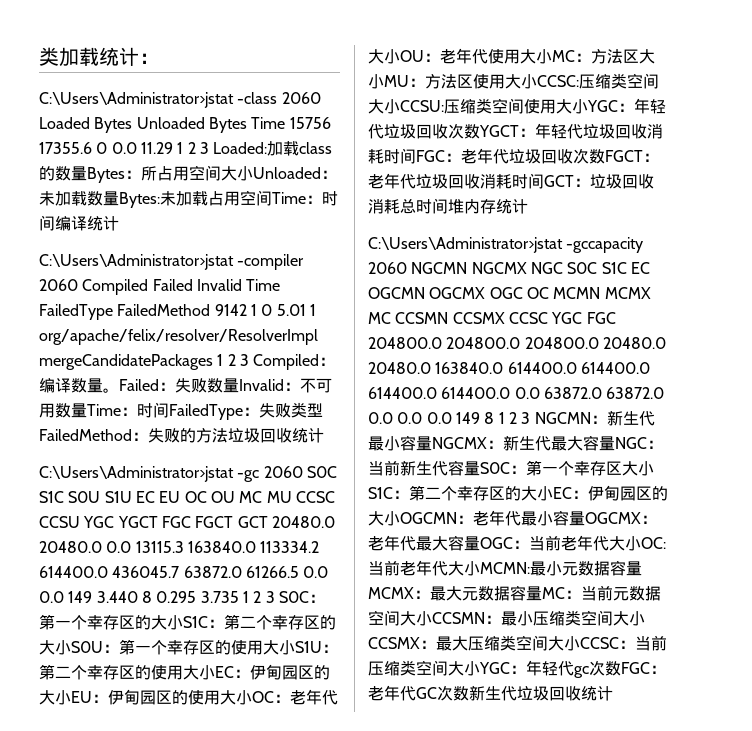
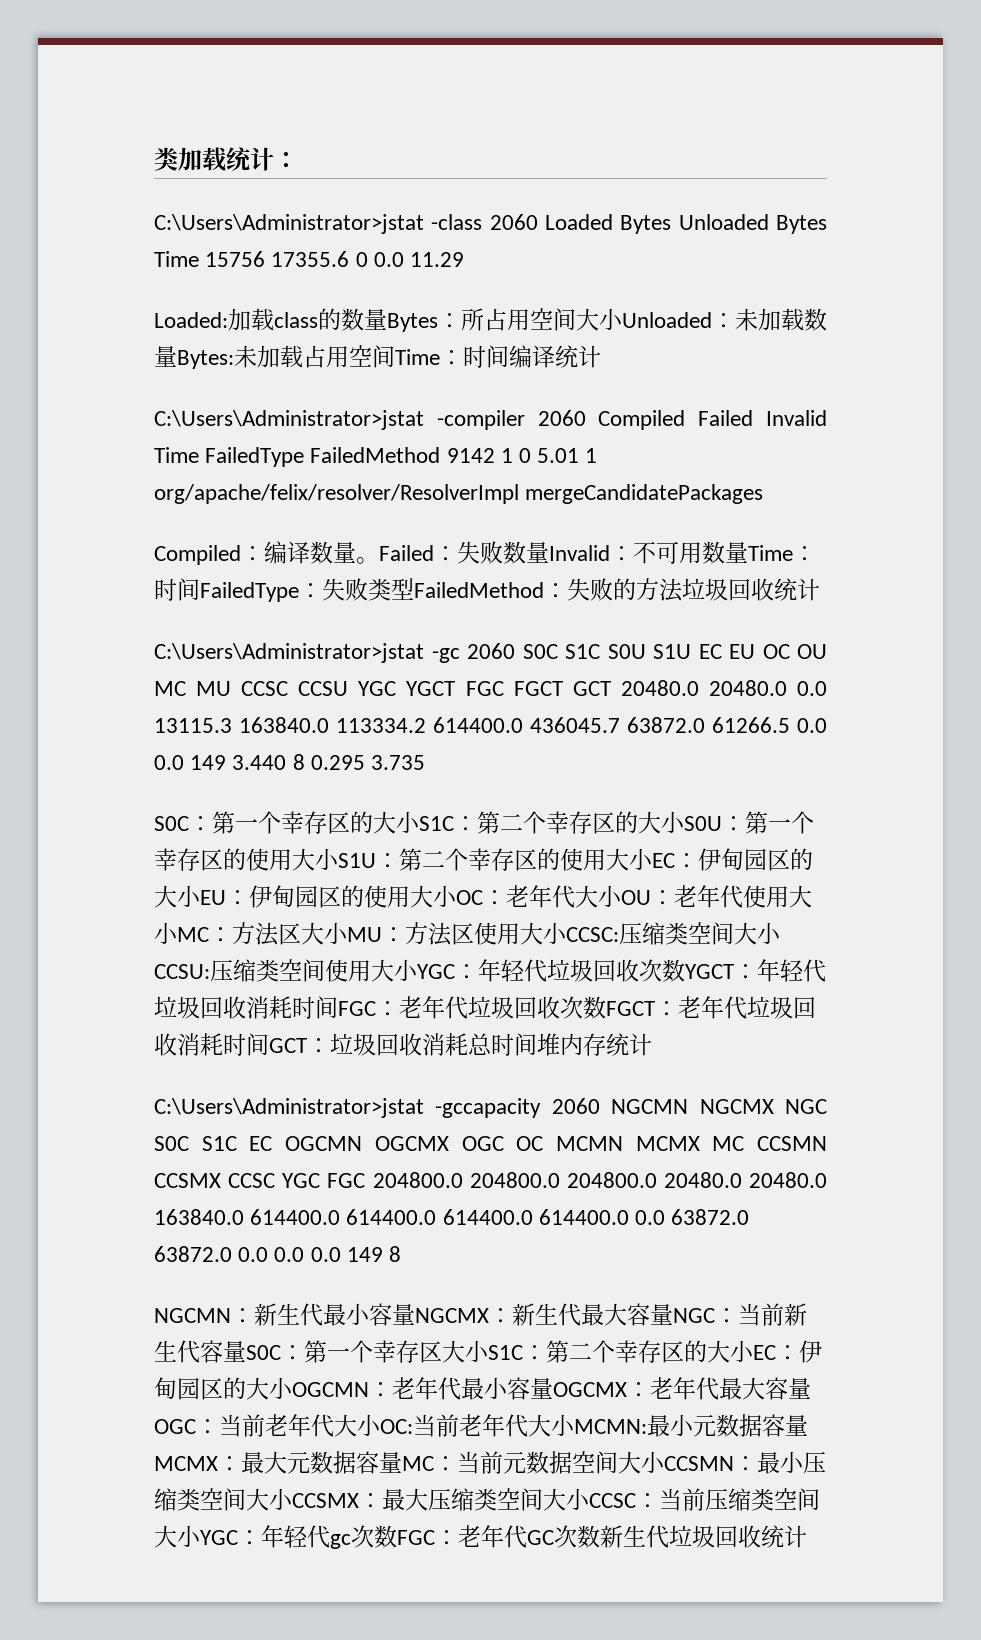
- C:\Users\Administrator>jstat -class 2060 Loaded Bytes Unloaded Bytes Time 15756 17355.6 0 0.0 11.29 1 2 3 Loaded:加载class的数量Bytes：所占用空间大小Unloaded：未加载数量Bytes:未加载占用空间Time：时间编译统计
+ C:\Users\Administrator>jstat -class 2060 Loaded Bytes Unloaded Bytes Time 15756 17355.6 0 0.0 11.29
+ Loaded:加载class的数量Bytes：所占用空间大小Unloaded：未加载数量Bytes:未加载占用空间Time：时间编译统计
- C:\Users\Administrator>jstat -compiler 2060 Compiled Failed Invalid Time FailedType FailedMethod 9142 1 0 5.01 1 org/apache/felix/resolver/ResolverImpl mergeCandidatePackages 1 2 3 Compiled：编译数量。
+ C:\Users\Administrator>jstat -compiler 2060 Compiled Failed Invalid Time FailedType FailedMethod 9142 1 0 5.01 1 org/apache/felix/resolver/ResolverImpl mergeCandidatePackages
+ Compiled：编译数量。
- C:\Users\Administrator>jstat -gc 2060 S0C S1C S0U S1U EC EU OC OU MC MU CCSC CCSU YGC YGCT FGC FGCT GCT 20480.0 20480.0 0.0 13115.3 163840.0 113334.2 614400.0 436045.7 63872.0 61266.5 0.0 0.0 149 3.440 8 0.295 3.735 1 2 3 S0C：
+ C:\Users\Administrator>jstat -gc 2060 S0C S1C S0U S1U EC EU OC OU MC MU CCSC CCSU YGC YGCT FGC FGCT GCT 20480.0 20480.0 0.0 13115.3 163840.0 113334.2 614400.0 436045.7 63872.0 61266.5 0.0 0.0 149 3.440 8 0.295 3.735
+ S0C：
- C:\Users\Administrator>jstat -gccapacity 2060 NGCMN NGCMX NGC S0C S1C EC OGCMN OGCMX OGC OC MCMN MCMX MC CCSMN CCSMX CCSC YGC FGC 204800.0 204800.0 204800.0 20480.0 20480.0 163840.0 614400.0 614400.0 614400.0 614400.0 0.0 63872.0 63872.0 0.0 0.0 0.0 149 8 1 2 3 NGCMN：
+ C:\Users\Administrator>jstat -gccapacity 2060 NGCMN NGCMX NGC S0C S1C EC OGCMN OGCMX OGC OC MCMN MCMX MC CCSMN CCSMX CCSC YGC FGC 204800.0 204800.0 204800.0 20480.0 20480.0 163840.0 614400.0 614400.0 614400.0 614400.0 0.0 63872.0 63872.0 0.0 0.0 0.0 149 8
+ NGCMN：

